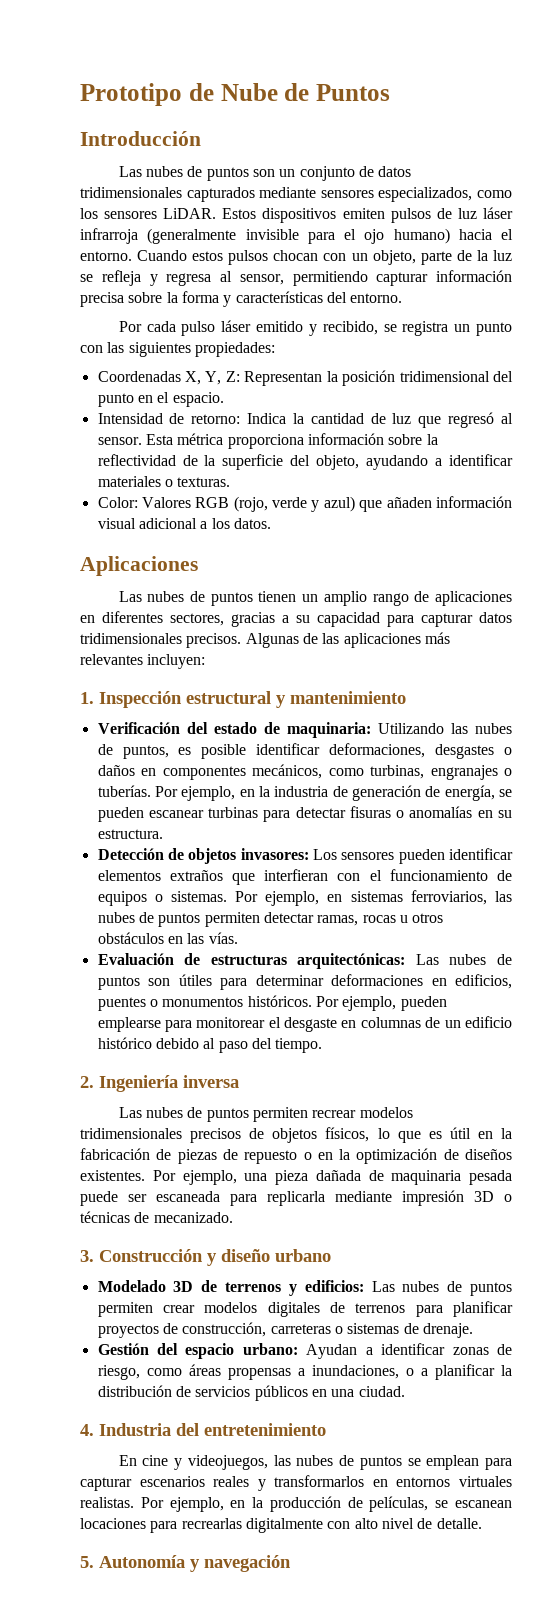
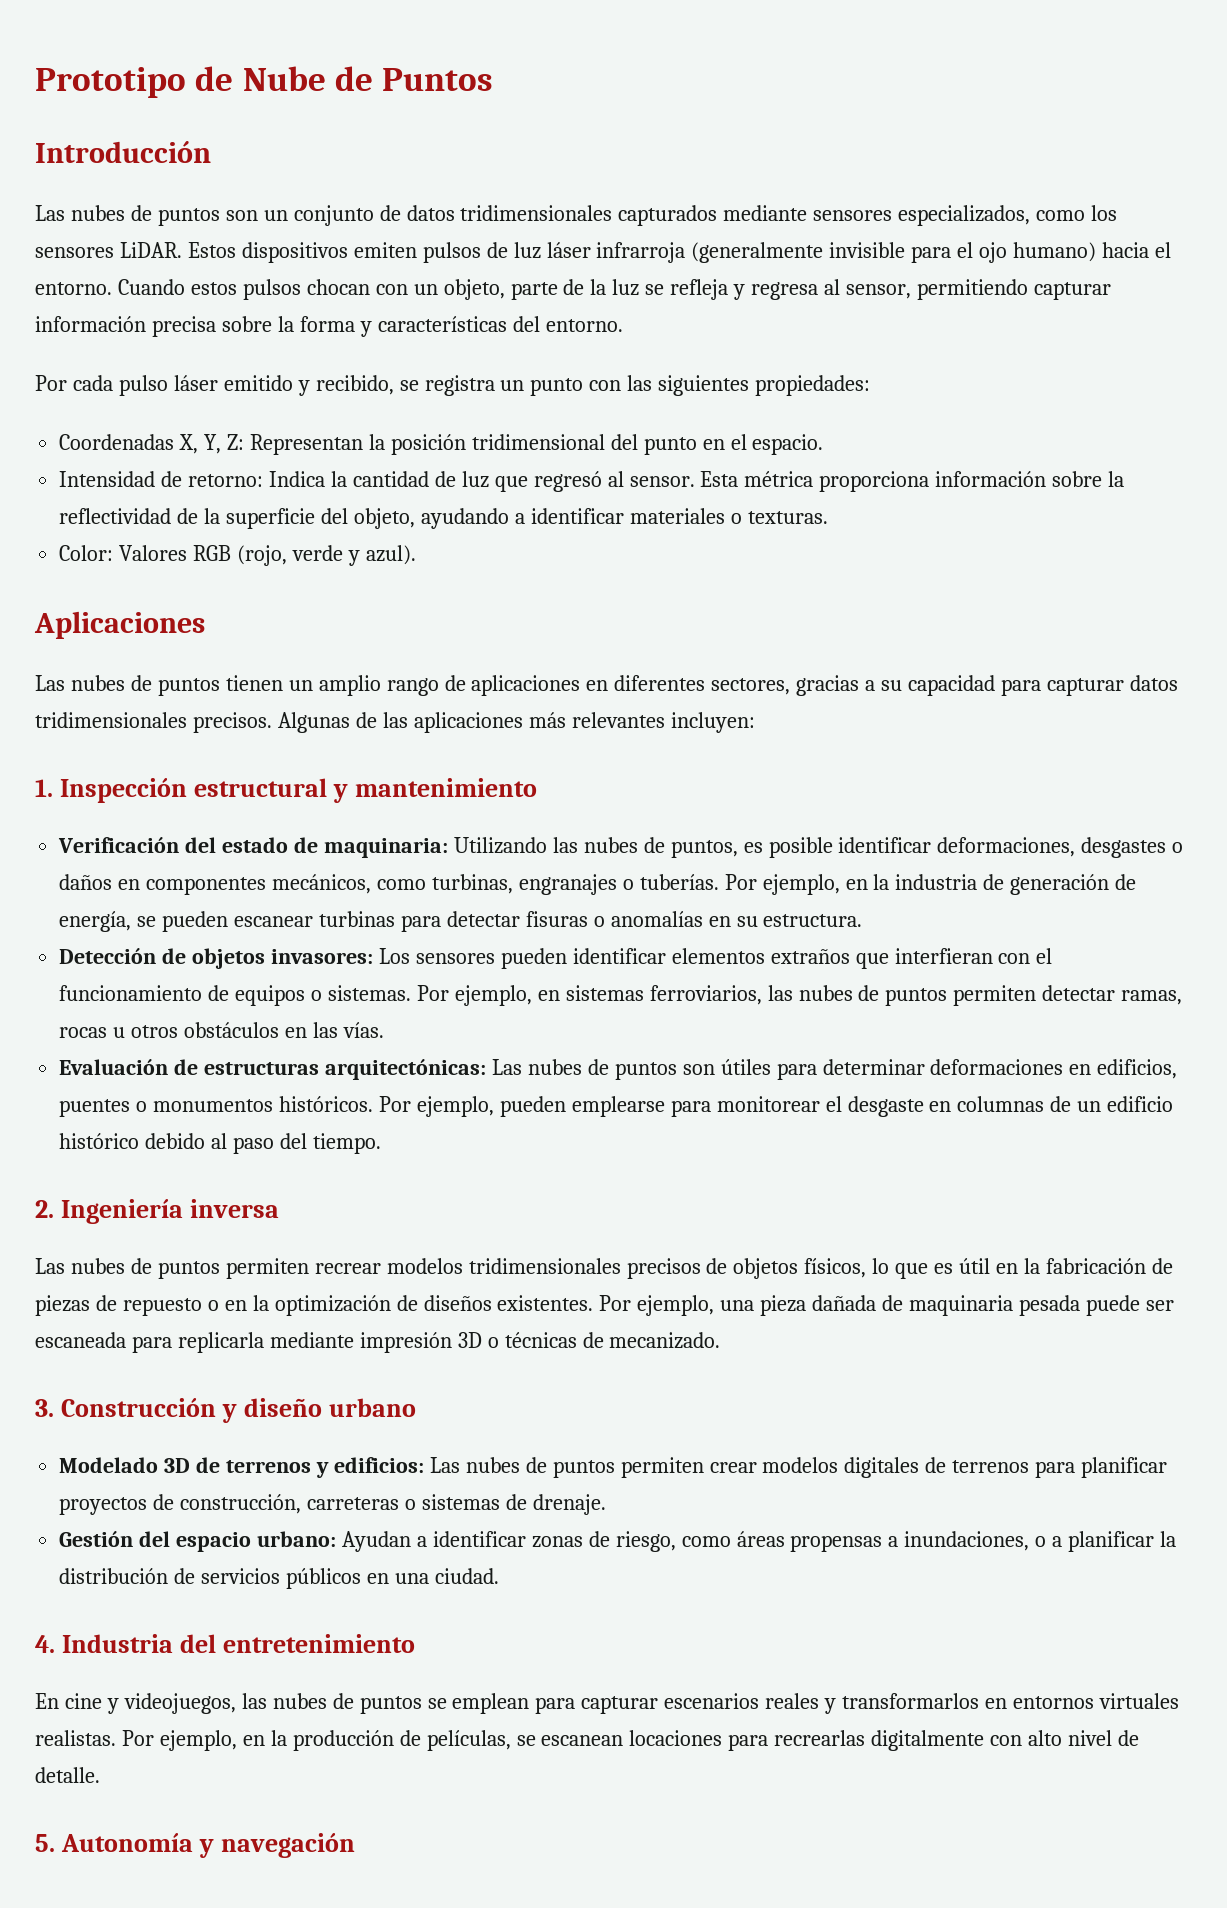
- Color: Valores RGB (rojo, verde y azul) que añaden información visual adicional a los datos.
+ Color: Valores RGB (rojo, verde y azul).

